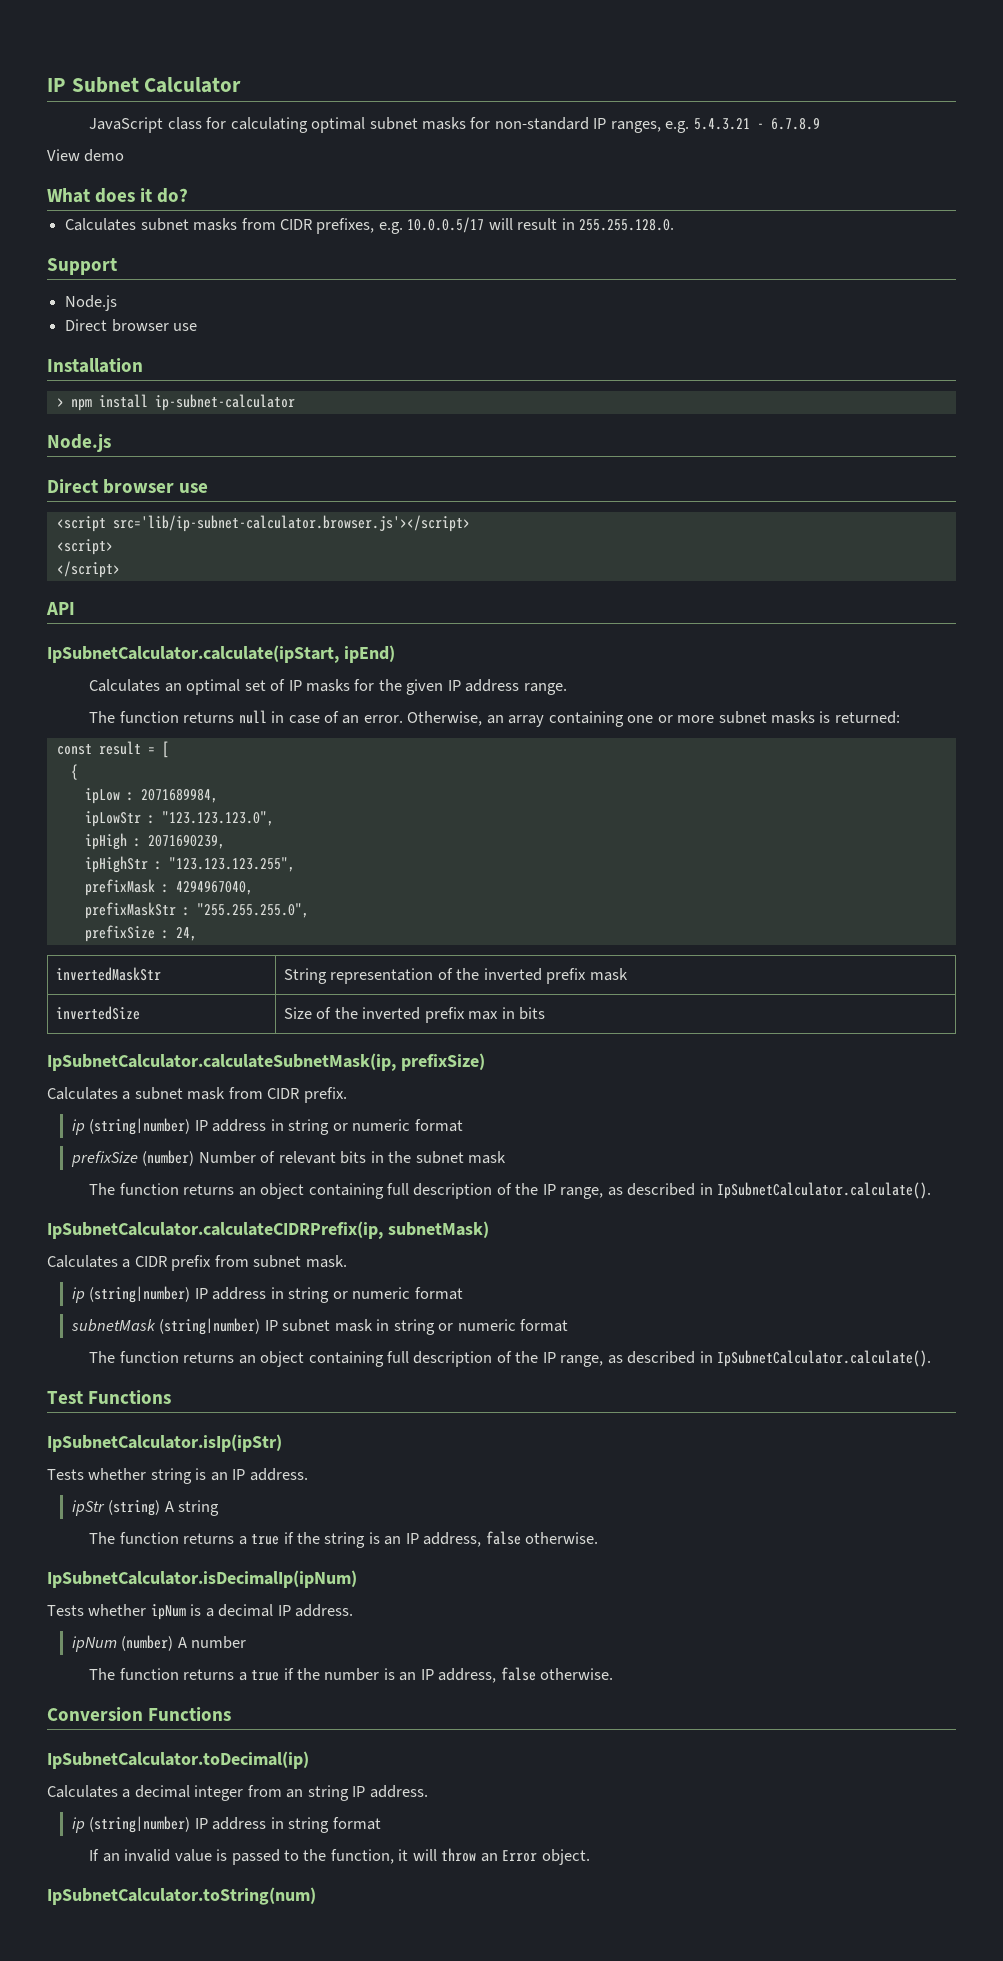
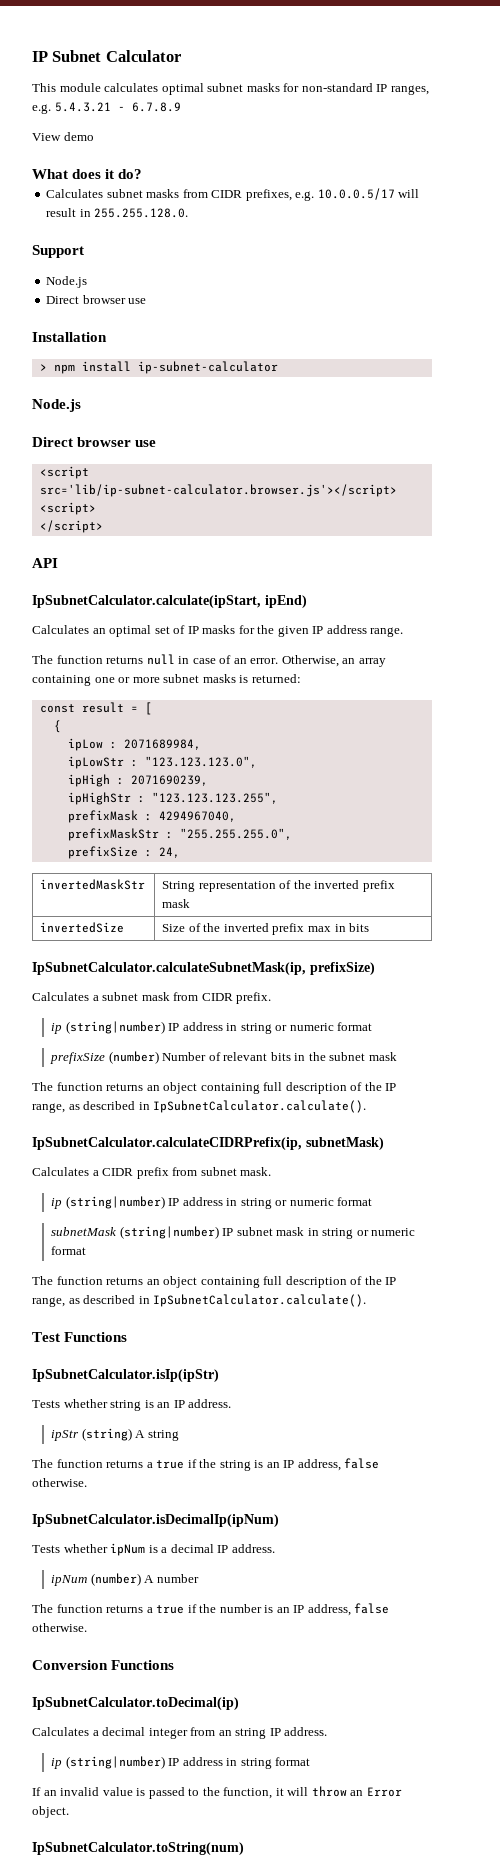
- JavaScript class for calculating optimal subnet masks for non-standard IP ranges, e.g. 5.4.3.21 - 6.7.8.9
+ This module calculates optimal subnet masks for non-standard IP ranges, e.g. 5.4.3.21 - 6.7.8.9

